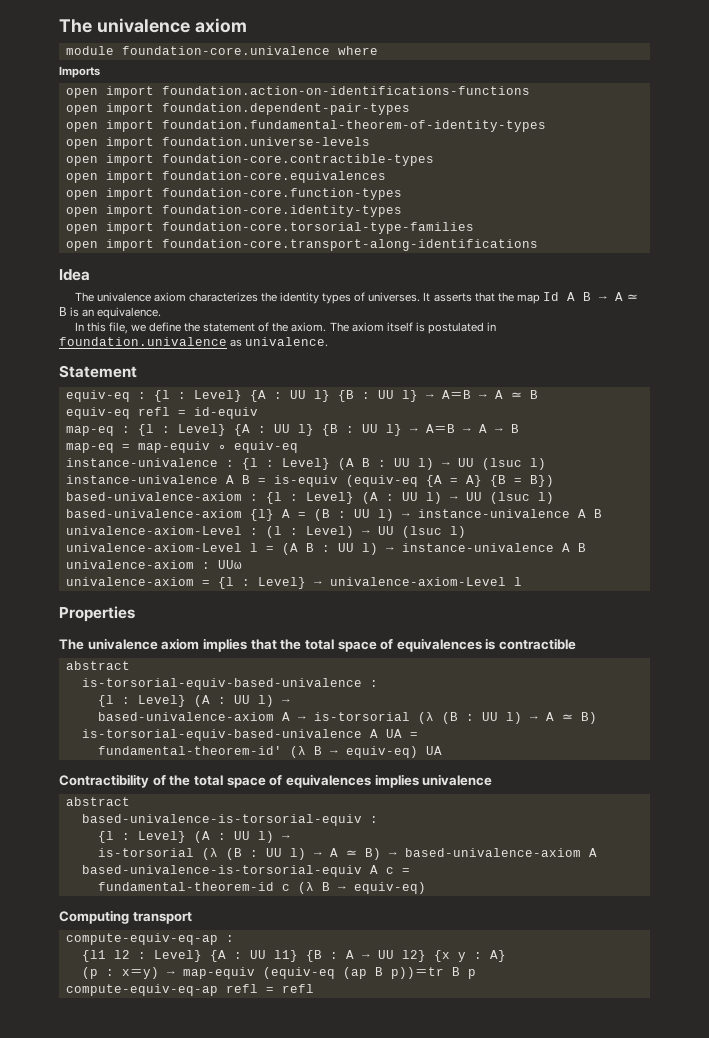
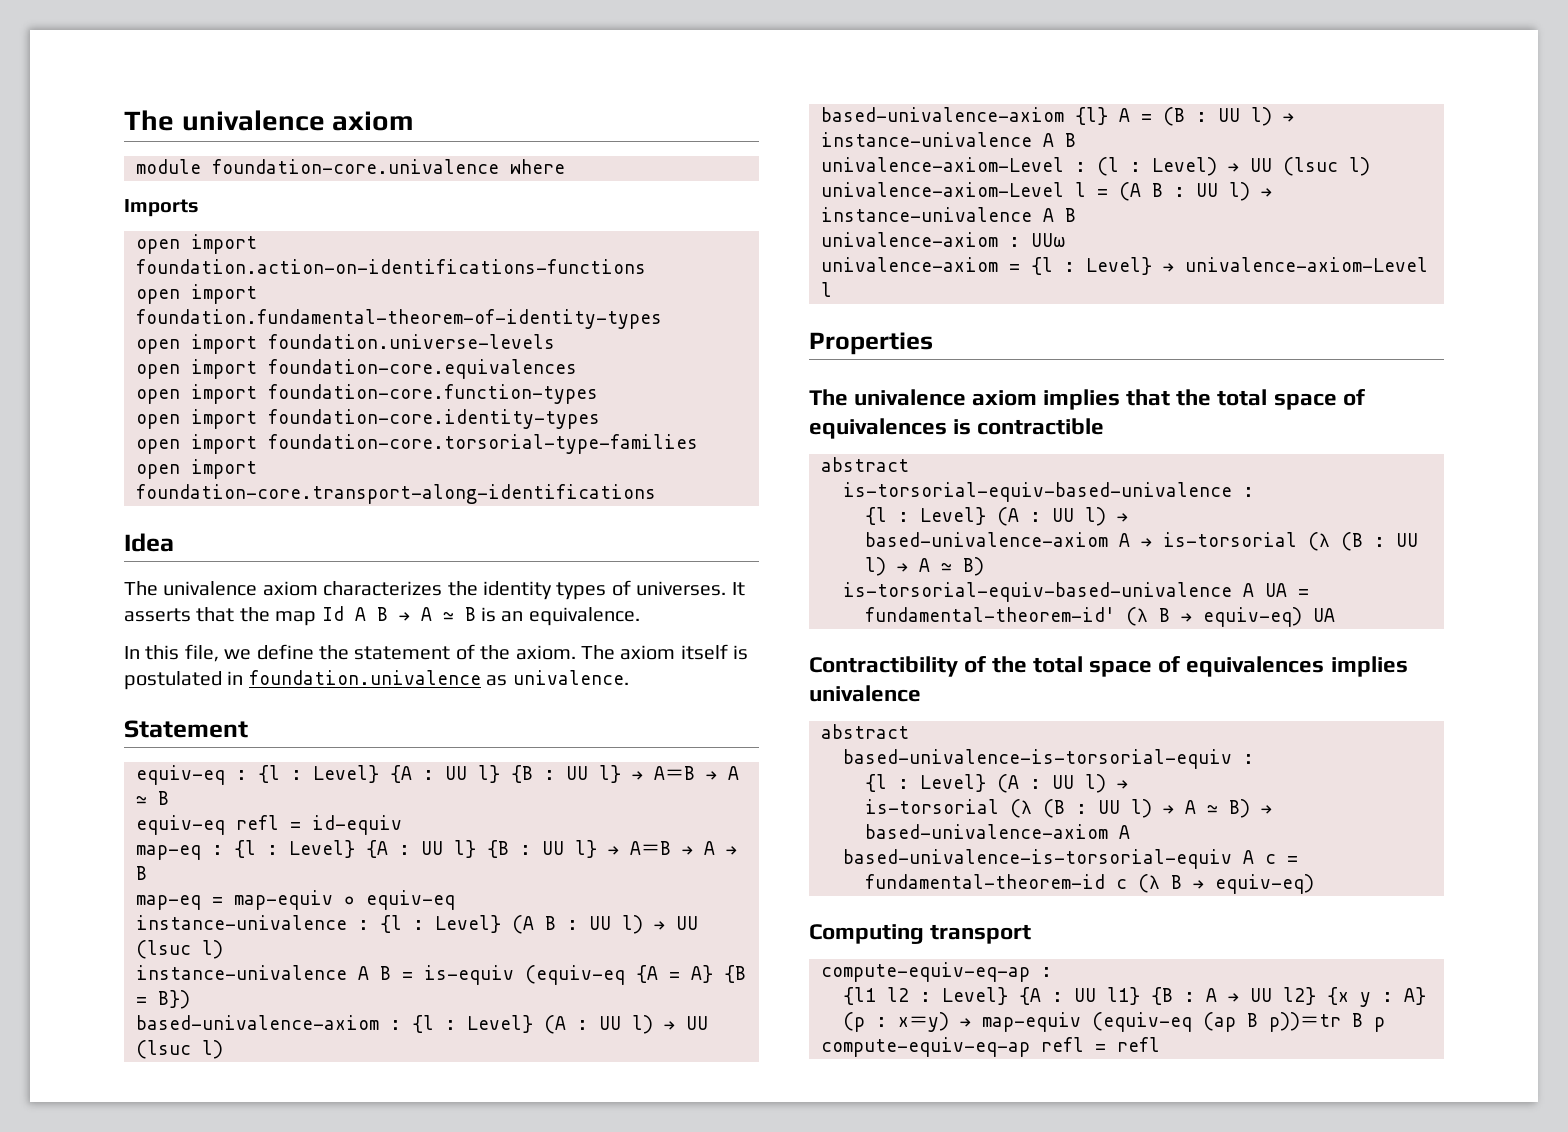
- open import foundation.dependent-pair-types
- open import foundation-core.contractible-types

